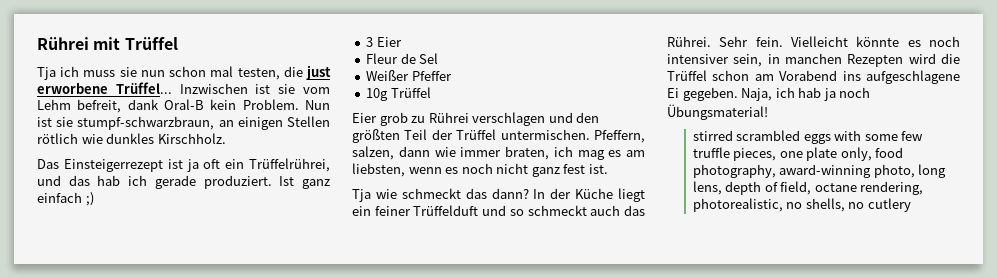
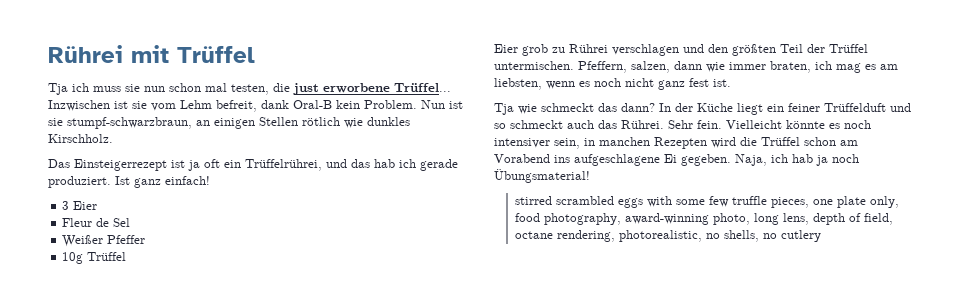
- Ist ganz einfach ;)
+ Ist ganz einfach!

